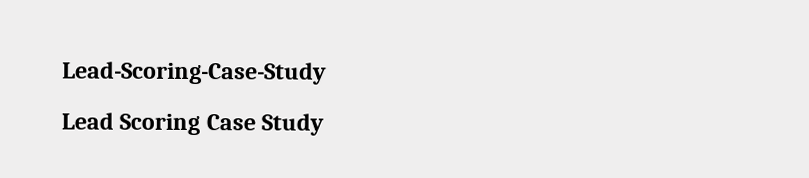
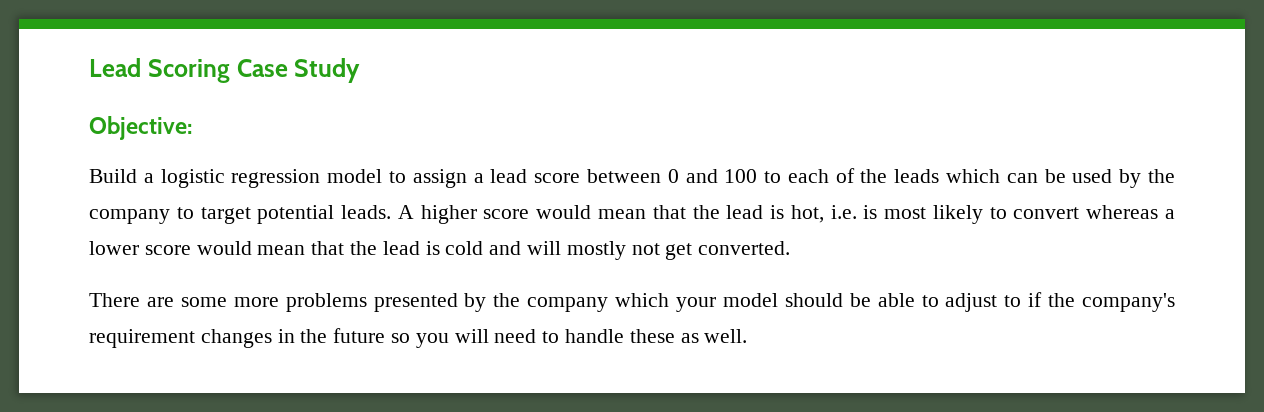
- Lead-Scoring-Case-Study
+ Objective:
+ Build a logistic regression model to assign a lead score between 0 and 100 to each of the leads which can be used by the company to target potential leads. A higher score would mean that the lead is hot, i.e. is most likely to convert whereas a lower score would mean that the lead is cold and will mostly not get converted.
+ There are some more problems presented by the company which your model should be able to adjust to if the company's requirement changes in the future so you will need to handle these as well.

